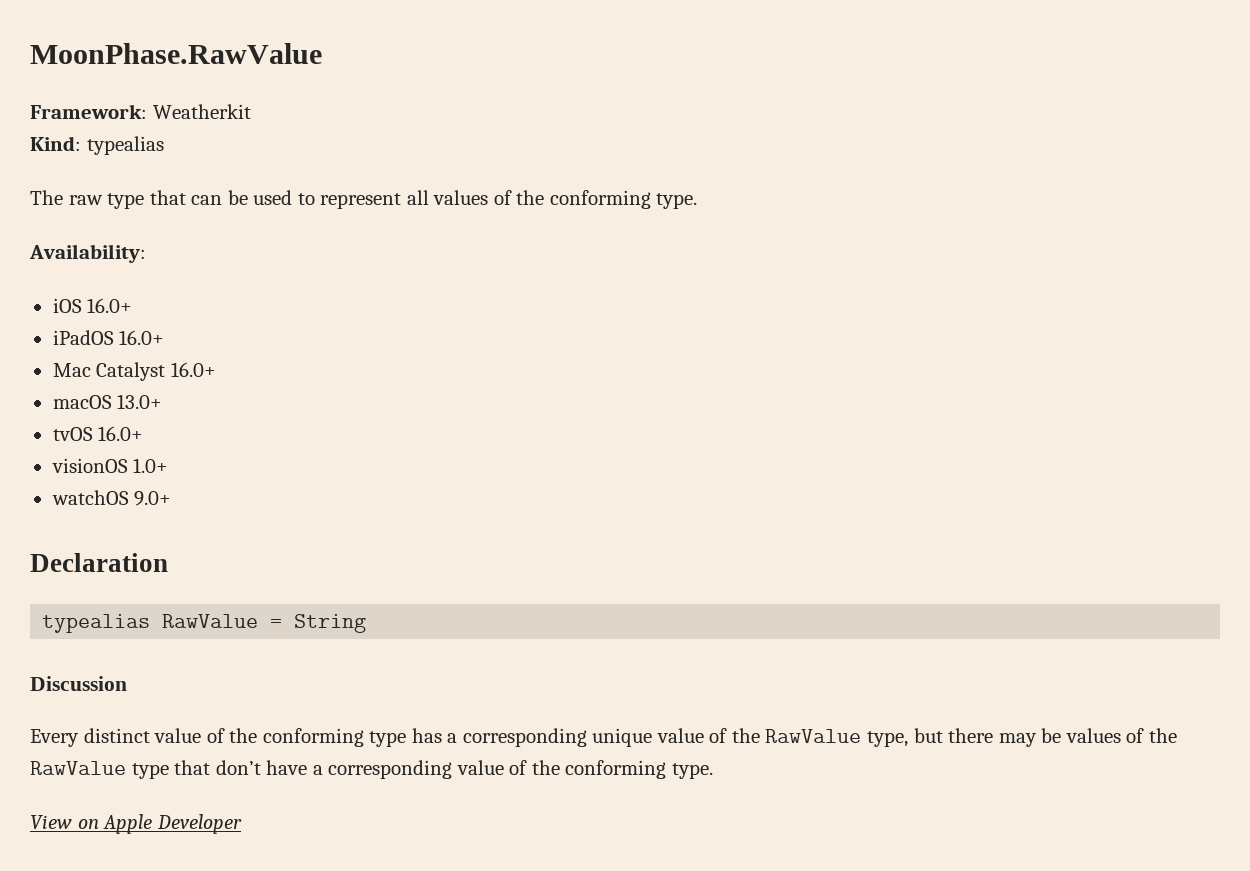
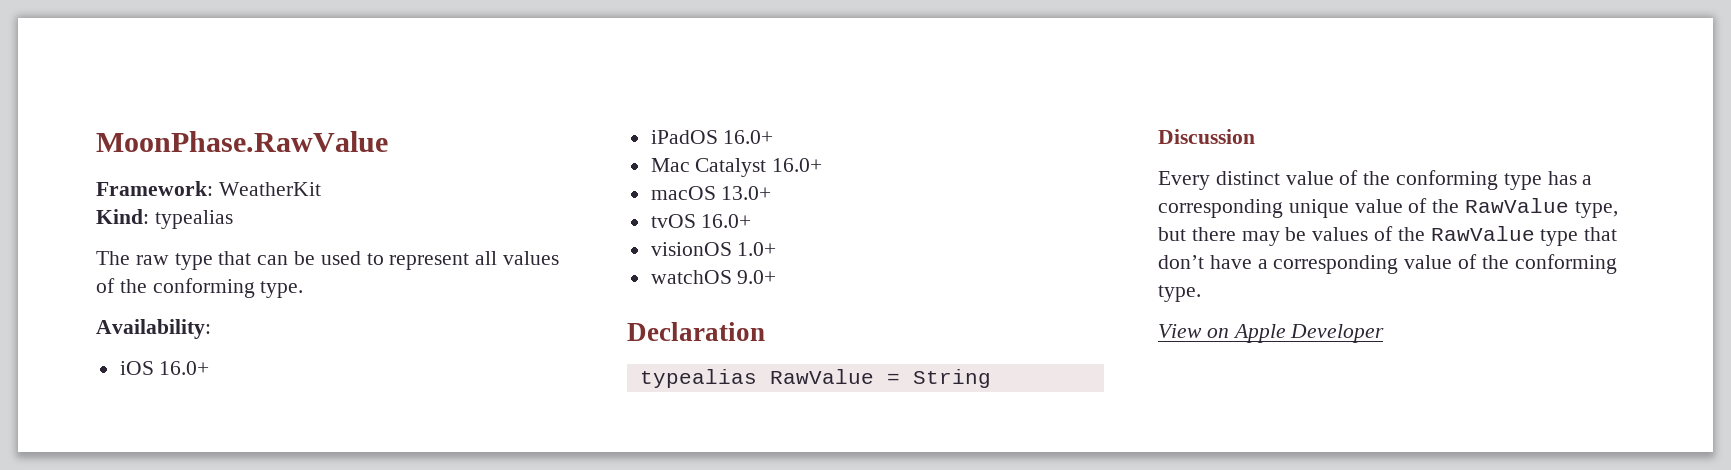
- Framework: Weatherkit
+ Framework: WeatherKit

